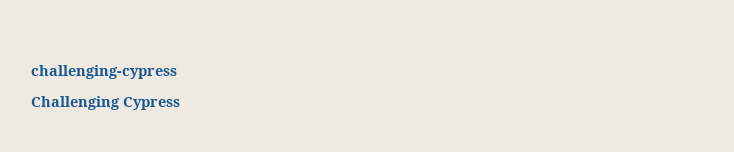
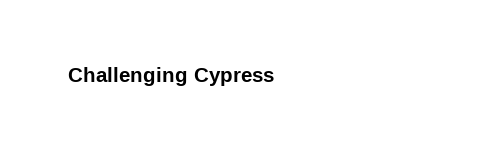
- challenging-cypress

